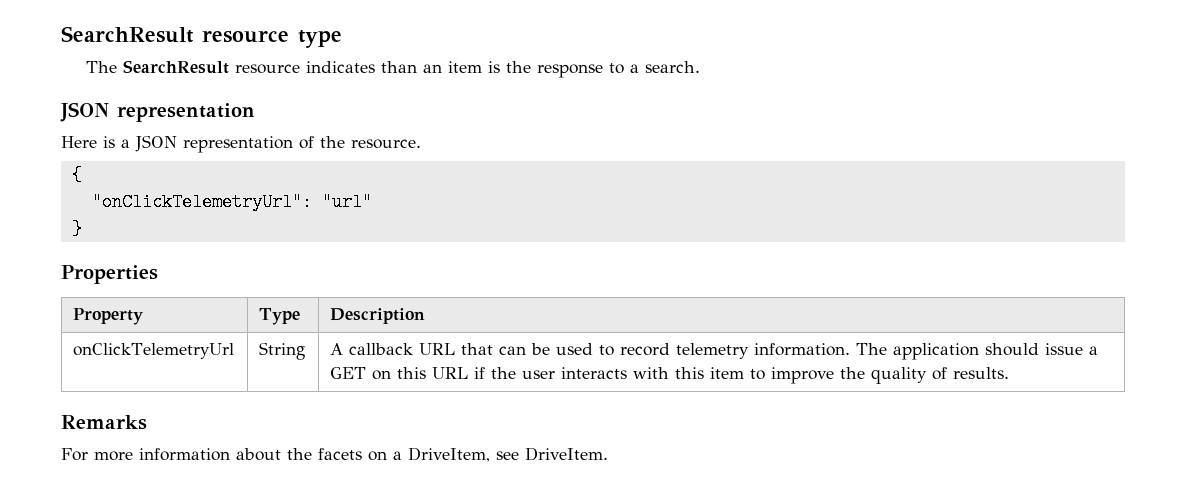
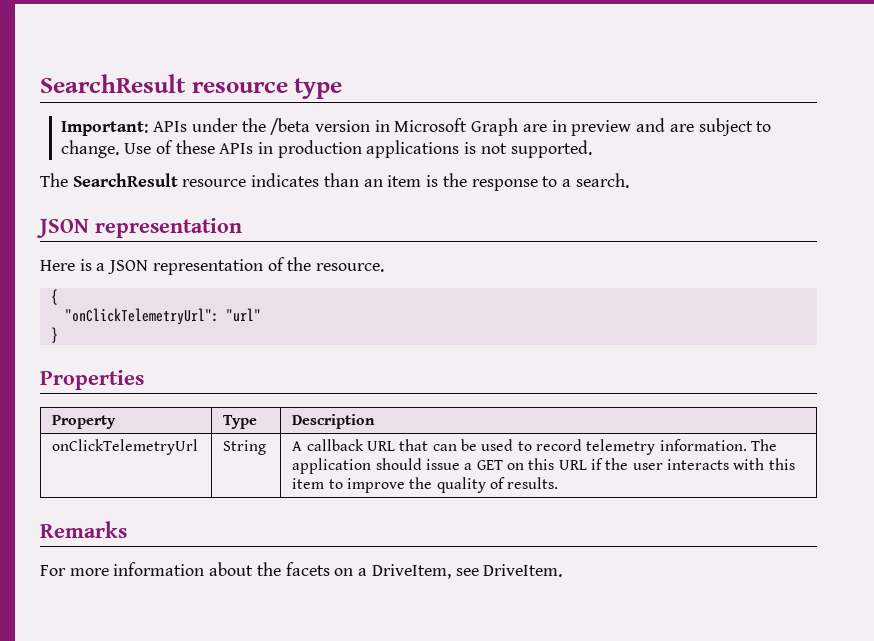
+ Important: APIs under the /beta version in Microsoft Graph are in preview and are subject to change. Use of these APIs in production applications is not supported.

